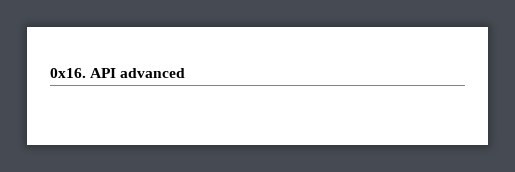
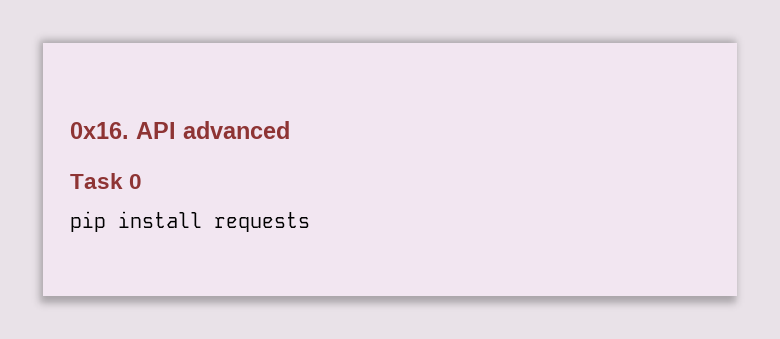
+ Task 0
+ pip install requests

